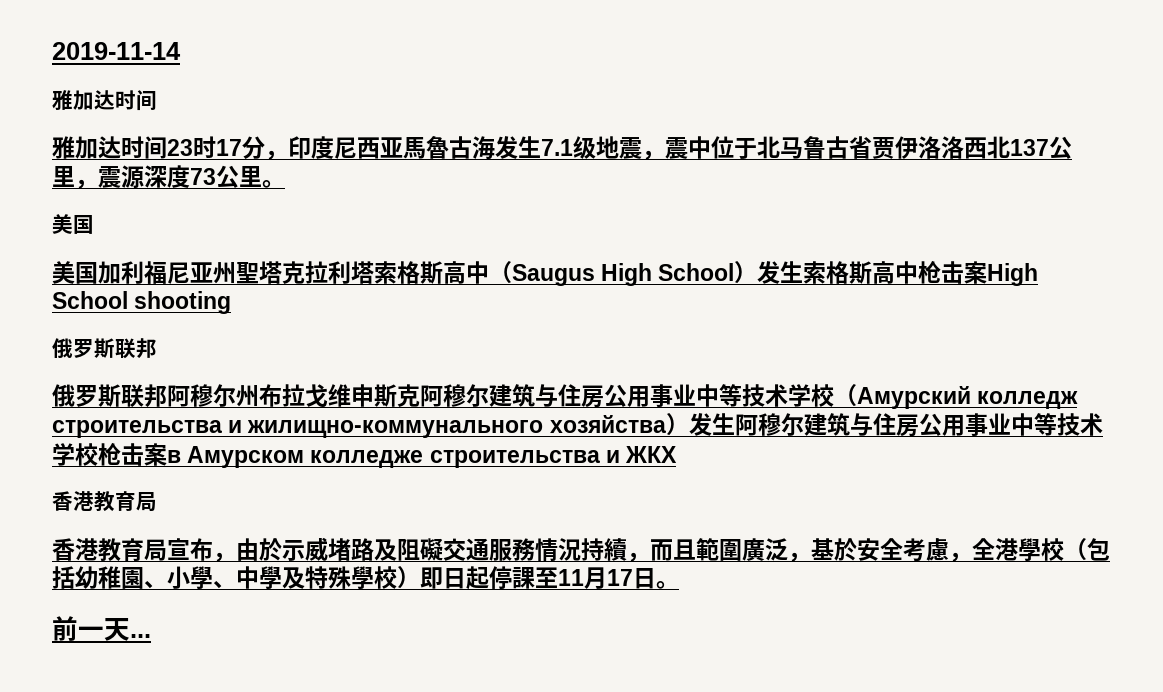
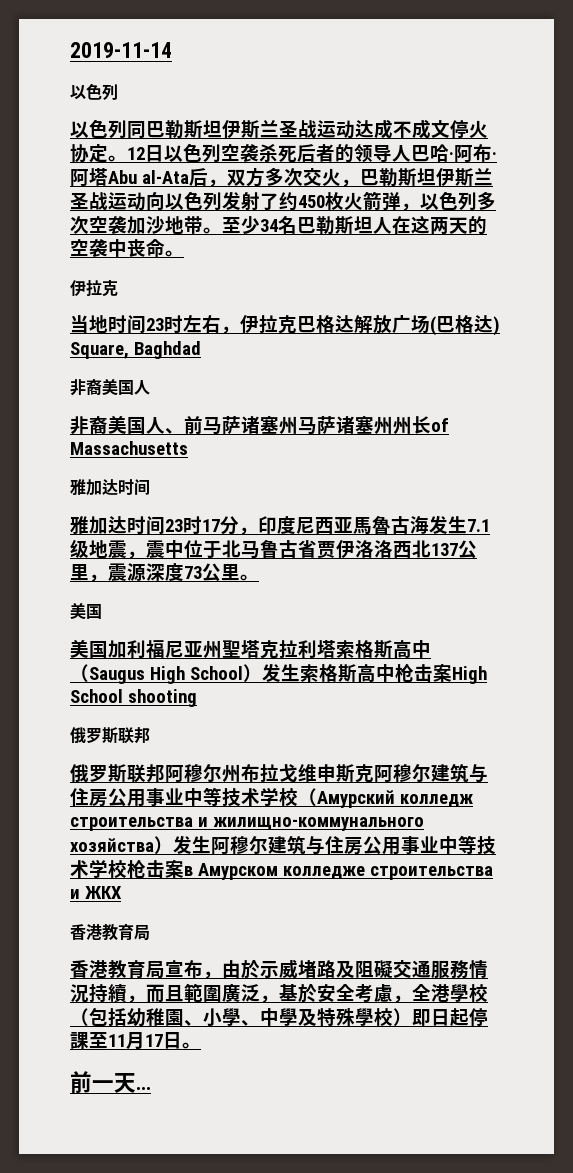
  2019-11-14
+ 以色列
+ 以色列同巴勒斯坦伊斯兰圣战运动达成不成文停火协定。12日以色列空袭杀死后者的领导人巴哈·阿布·阿塔Abu al-Ata后，双方多次交火，巴勒斯坦伊斯兰圣战运动向以色列发射了约450枚火箭弹，以色列多次空袭加沙地带。至少34名巴勒斯坦人在这两天的空袭中丧命。
+ 伊拉克
+ 当地时间23时左右，伊拉克巴格达解放广场(巴格达) Square, Baghdad
+ 非裔美国人
+ 非裔美国人、前马萨诸塞州马萨诸塞州州长of Massachusetts

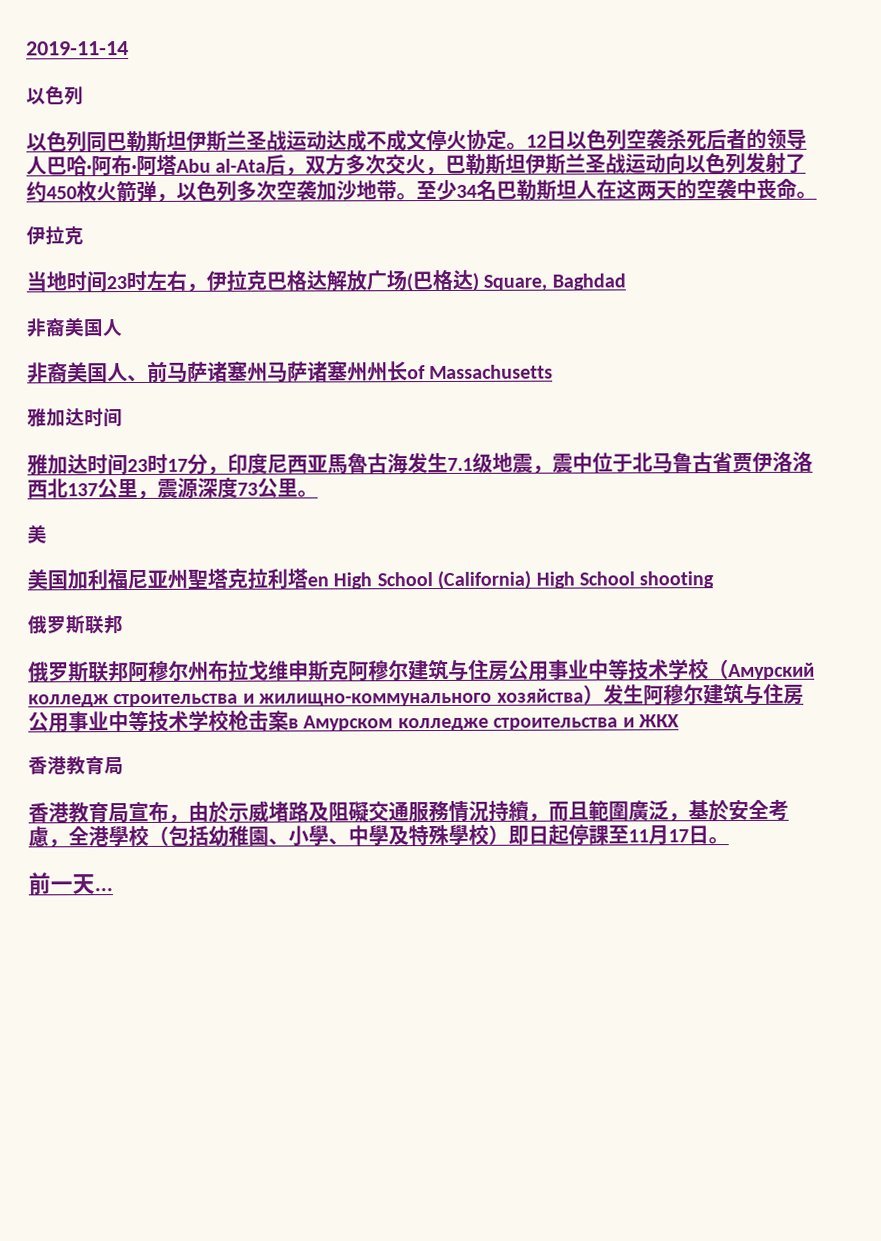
  雅加达时间23时17分，印度尼西亚馬魯古海发生7.1级地震，震中位于北马鲁古省贾伊洛洛西北137公里，震源深度73公里。
- 美国
+ 美
- 美国加利福尼亚州聖塔克拉利塔索格斯高中（Saugus High School）发生索格斯高中枪击案High School shooting
+ 美国加利福尼亚州聖塔克拉利塔en High School (California) High School shooting

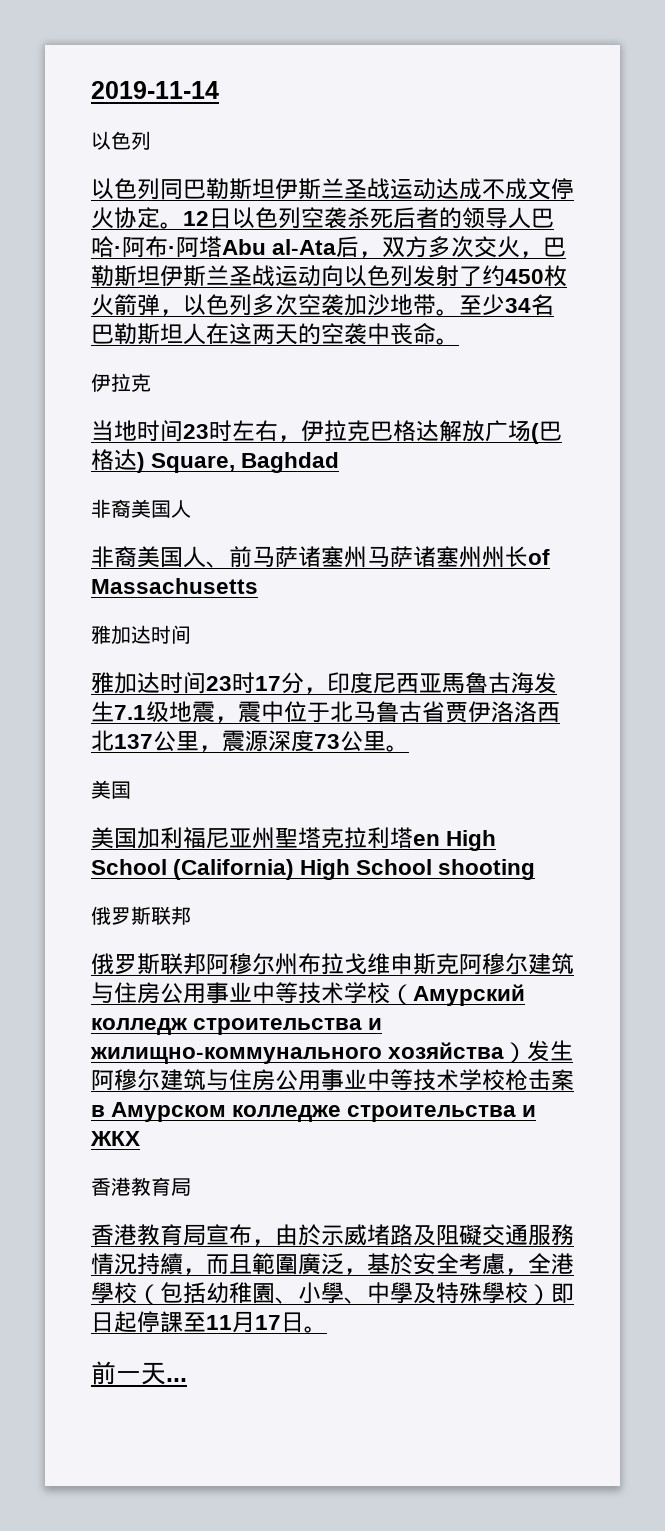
  雅加达时间23时17分，印度尼西亚馬魯古海发生7.1级地震，震中位于北马鲁古省贾伊洛洛西北137公里，震源深度73公里。
- 美
+ 美国

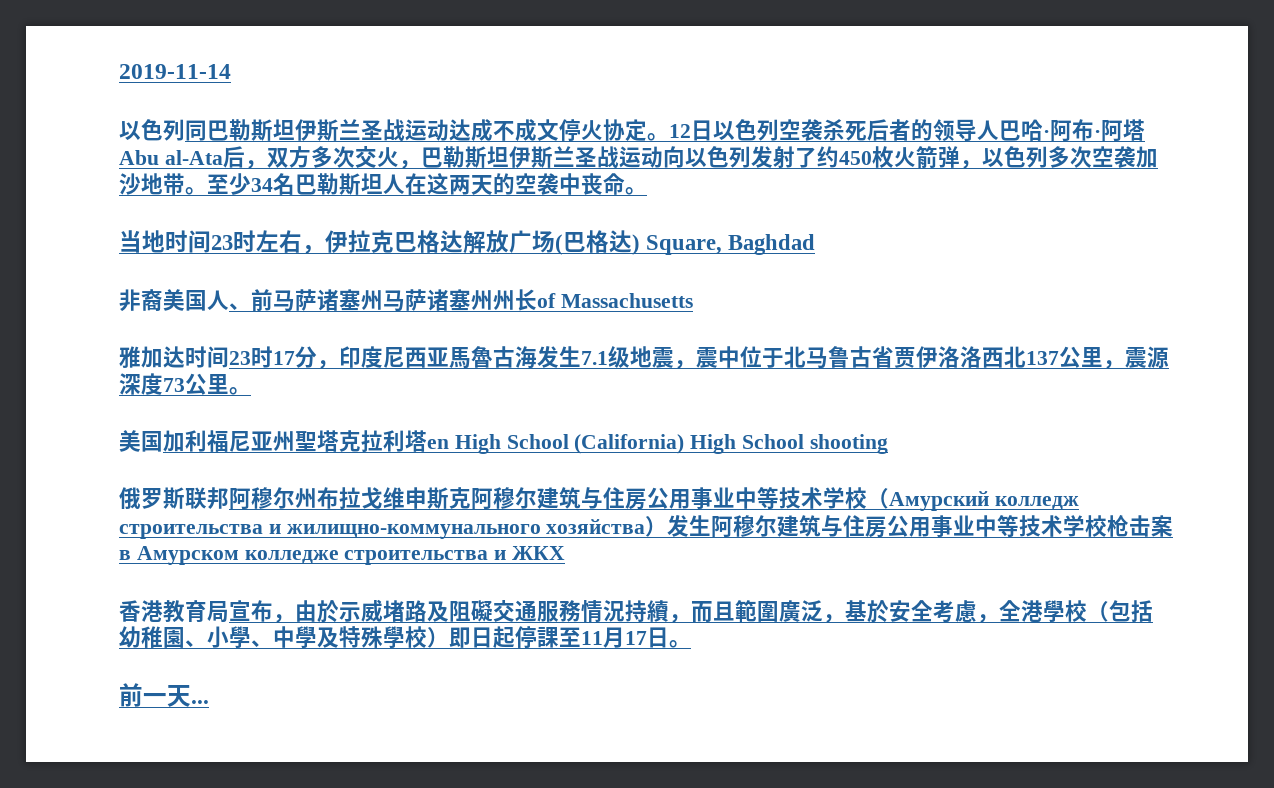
  2019-11-14
- 以色列
  至少34名巴勒斯坦人在这两天的空袭中丧命。
- 伊拉克
  当地时间23时左右，伊拉克巴格达解放广场(巴格达) Square, Baghdad
- 非裔美国人
  非裔美国人、前马萨诸塞州马萨诸塞州州长of Massachusetts
- 雅加达时间
  雅加达时间23时17分，印度尼西亚馬魯古海发生7.1级地震，震中位于北马鲁古省贾伊洛洛西北137公里，震源深度73公里。
- 美国
  美国加利福尼亚州聖塔克拉利塔en High School (California) High School shooting
- 俄罗斯联邦
  俄罗斯联邦阿穆尔州布拉戈维申斯克阿穆尔建筑与住房公用事业中等技术学校（Амурский колледж строительства и жилищно-коммунального хозяйства）发生阿穆尔建筑与住房公用事业中等技术学校枪击案в Амурском колледже строительства и ЖКХ
- 香港教育局

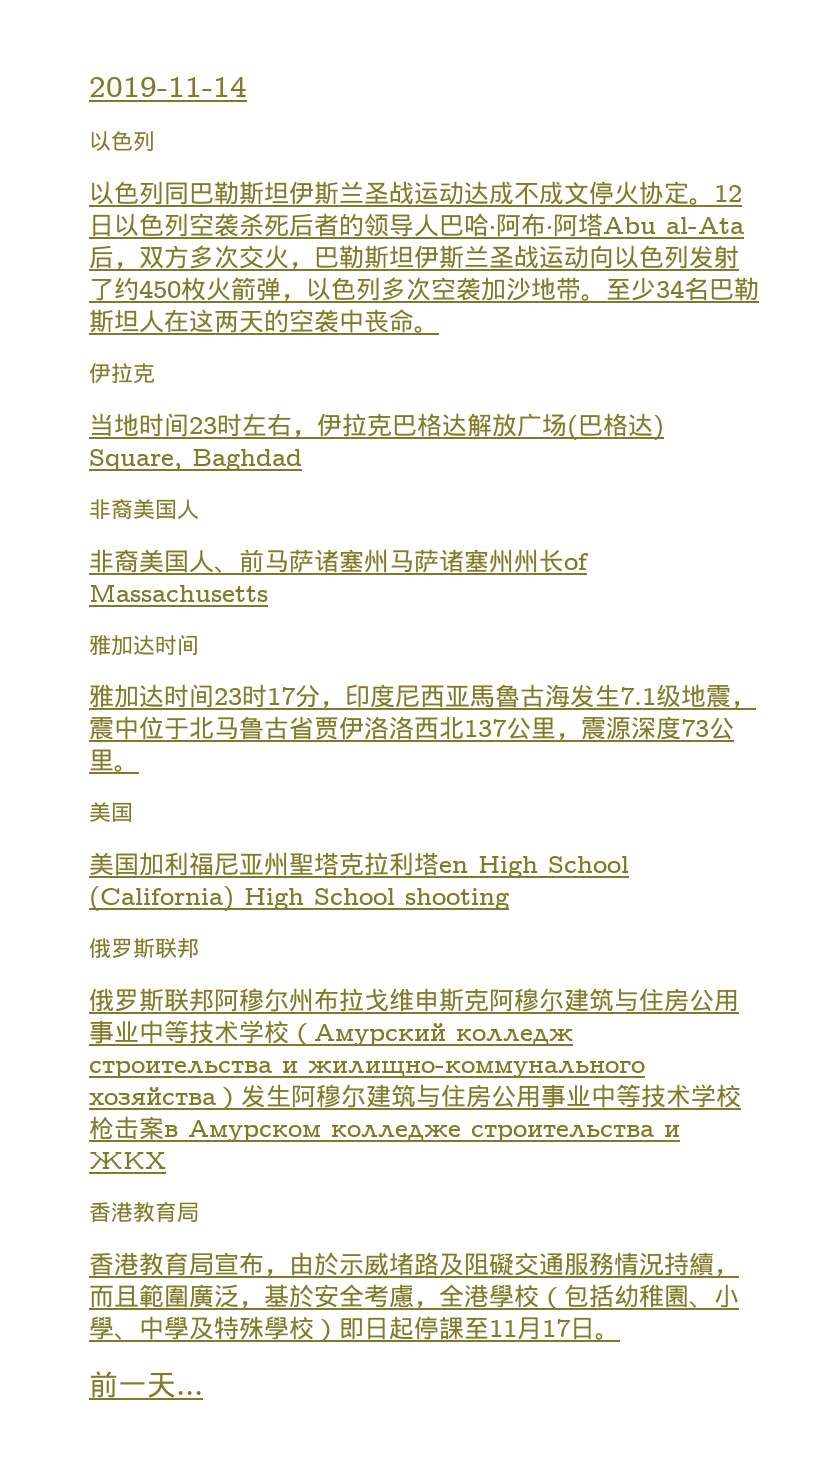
  2019-11-14
+ 以色列
  至少34名巴勒斯坦人在这两天的空袭中丧命。
+ 伊拉克
  当地时间23时左右，伊拉克巴格达解放广场(巴格达) Square, Baghdad
+ 非裔美国人
  非裔美国人、前马萨诸塞州马萨诸塞州州长of Massachusetts
+ 雅加达时间
  雅加达时间23时17分，印度尼西亚馬魯古海发生7.1级地震，震中位于北马鲁古省贾伊洛洛西北137公里，震源深度73公里。
+ 美国
  美国加利福尼亚州聖塔克拉利塔en High School (California) High School shooting
+ 俄罗斯联邦
  俄罗斯联邦阿穆尔州布拉戈维申斯克阿穆尔建筑与住房公用事业中等技术学校（Амурский колледж строительства и жилищно-коммунального хозяйства）发生阿穆尔建筑与住房公用事业中等技术学校枪击案в Амурском колледже строительства и ЖКХ
+ 香港教育局

